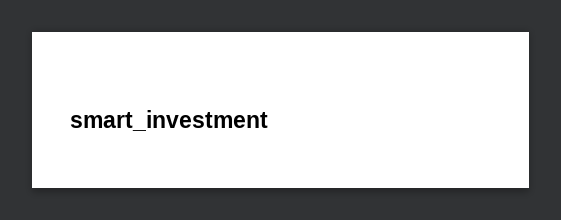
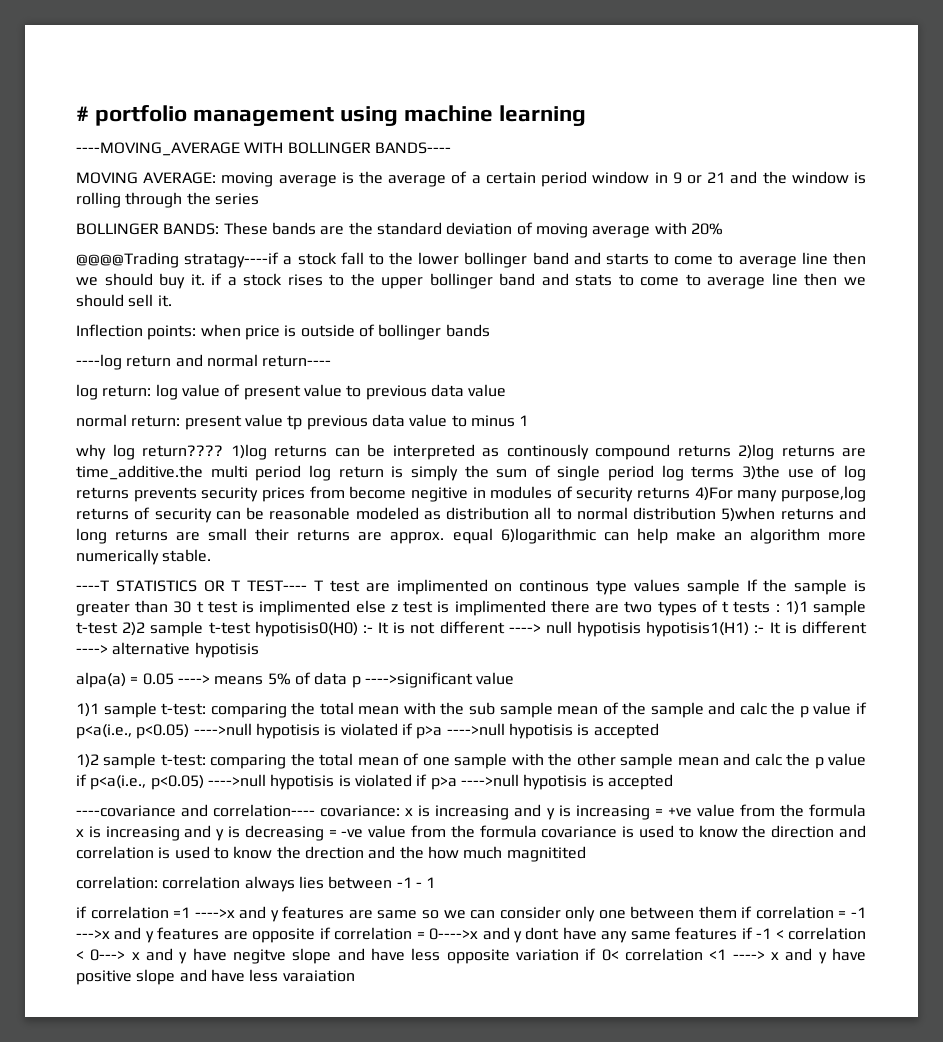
- smart_investment
+ # portfolio management using machine learning
+ ----MOVING_AVERAGE WITH BOLLINGER BANDS----
+ MOVING AVERAGE: moving average is the average of a certain period window in 9 or 21 and the window is rolling through the series
+ BOLLINGER BANDS: These bands are the standard deviation of moving average with 20%
+ @@@@Trading stratagy----if a stock fall to the lower bollinger band and starts to come to average line then we should buy it. if a stock rises to the upper bollinger band and stats to come to average line then we should sell it.
+ Inflection points: when price is outside of bollinger bands
+ ----log return and normal return----
+ log return: log value of present value to previous data value
+ normal return: present value tp previous data value to minus 1
+ why log return???? 1)log returns can be interpreted as continously compound returns 2)log returns are time_additive.the multi period log return is simply the sum of single period log terms 3)the use of log returns prevents security prices from become negitive in modules of security returns 4)For many purpose,log returns of security can be reasonable modeled as distribution all to normal distribution 5)when returns and long returns are small their returns are approx. equal 6)logarithmic can help make an algorithm more numerically stable.
+ ----T STATISTICS OR T TEST---- T test are implimented on continous type values sample If the sample is greater than 30 t test is implimented else z test is implimented there are two types of t tests : 1)1 sample t-test 2)2 sample t-test hypotisis0(H0) :- It is not different ----> null hypotisis hypotisis1(H1) :- It is different ----> alternative hypotisis
+ alpa(a) = 0.05 ----> means 5% of data p ---->significant value
+ 1)1 sample t-test: comparing the total mean with the sub sample mean of the sample and calc the p value if p<a(i.e., p<0.05) ---->null hypotisis is violated if p>a ---->null hypotisis is accepted
+ 1)2 sample t-test: comparing the total mean of one sample with the other sample mean and calc the p value if p<a(i.e., p<0.05) ---->null hypotisis is violated if p>a ---->null hypotisis is accepted
+ ----covariance and correlation---- covariance: x is increasing and y is increasing = +ve value from the formula x is increasing and y is decreasing = -ve value from the formula covariance is used to know the direction and correlation is used to know the drection and the how much magnitited
+ correlation: correlation always lies between -1 - 1
+ if correlation =1 ---->x and y features are same so we can consider only one between them if correlation = -1 --->x and y features are opposite if correlation = 0---->x and y dont have any same features if -1 < correlation < 0---> x and y have negitve slope and have less opposite variation if 0< correlation <1 ----> x and y have positive slope and have less varaiation

